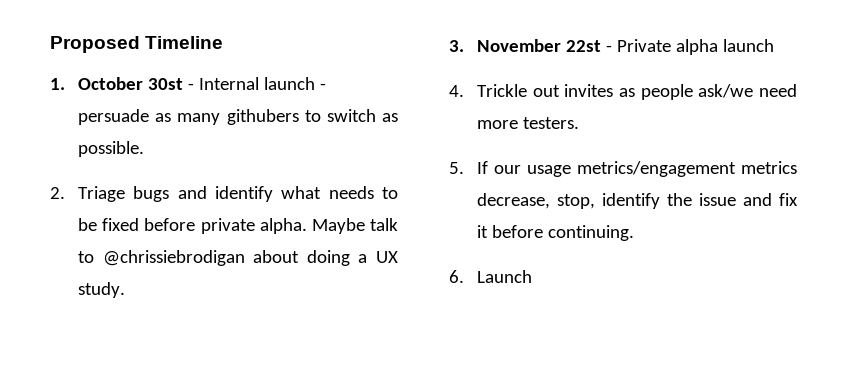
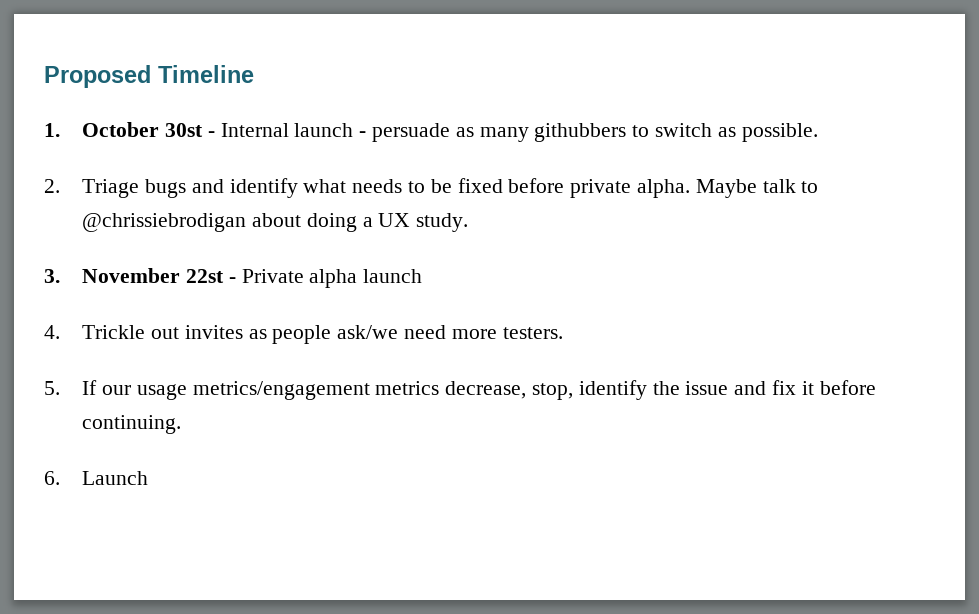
- 1. October 30st - Internal launch - persuade as many githubers to switch as possible.
+ 1. October 30st - Internal launch - persuade as many githubbers to switch as possible.

